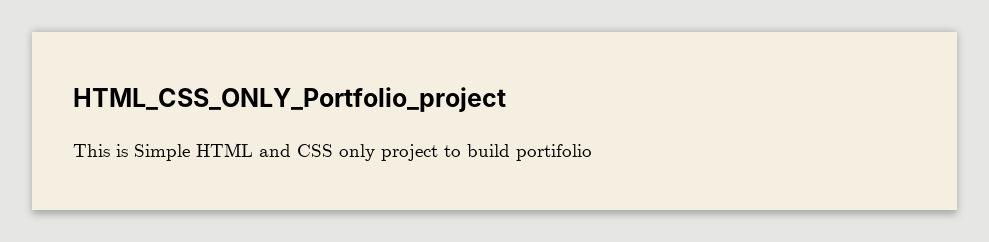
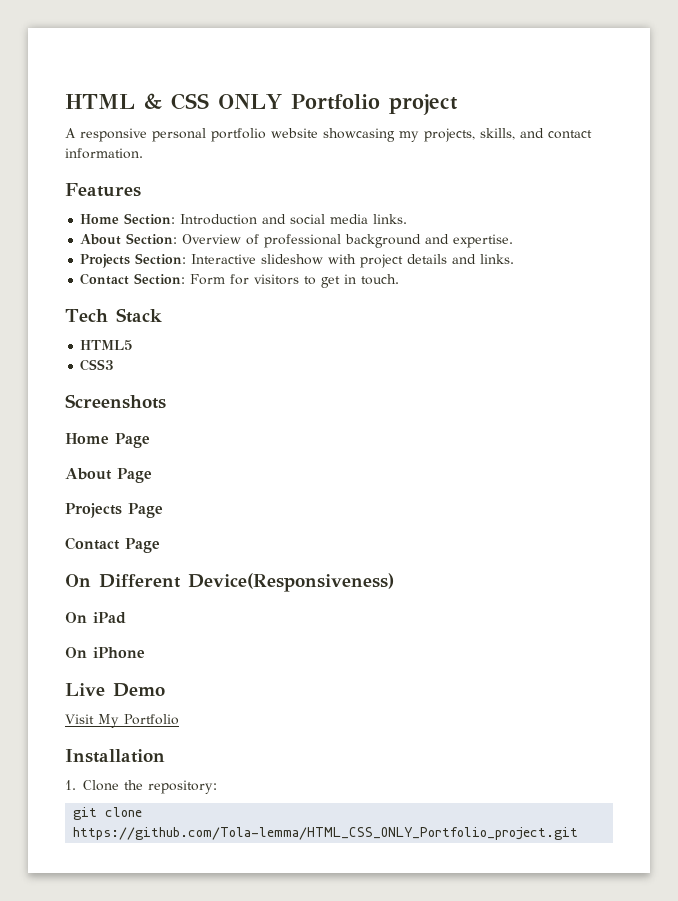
- HTML_CSS_ONLY_Portfolio_project
- This is Simple HTML and CSS only project to build portifolio
+ HTML & CSS ONLY Portfolio project
+ A responsive personal portfolio website showcasing my projects, skills, and contact information.
+ Features
+ Home Section: Introduction and social media links.
+ About Section: Overview of professional background and expertise.
+ Projects Section: Interactive slideshow with project details and links.
+ Contact Section: Form for visitors to get in touch.
+ Tech Stack
+ HTML5
+ CSS3
+ Screenshots
+ Home Page
+ About Page
+ Projects Page
+ Contact Page
+ On Different Device(Responsiveness)
+ On iPad
+ On iPhone
+ Live Demo
+ Visit My Portfolio
+ Installation
+ 1. Clone the repository:
+ git clone https://github.com/Tola-lemma/HTML_CSS_ONLY_Portfolio_project.git

